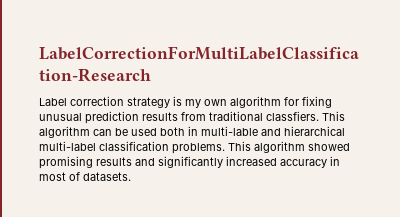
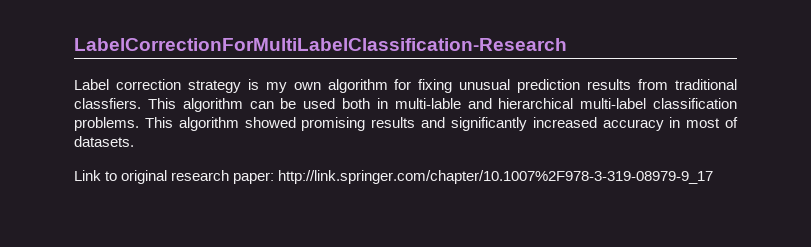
+ Link to original research paper: http://link.springer.com/chapter/10.1007%2F978-3-319-08979-9_17

